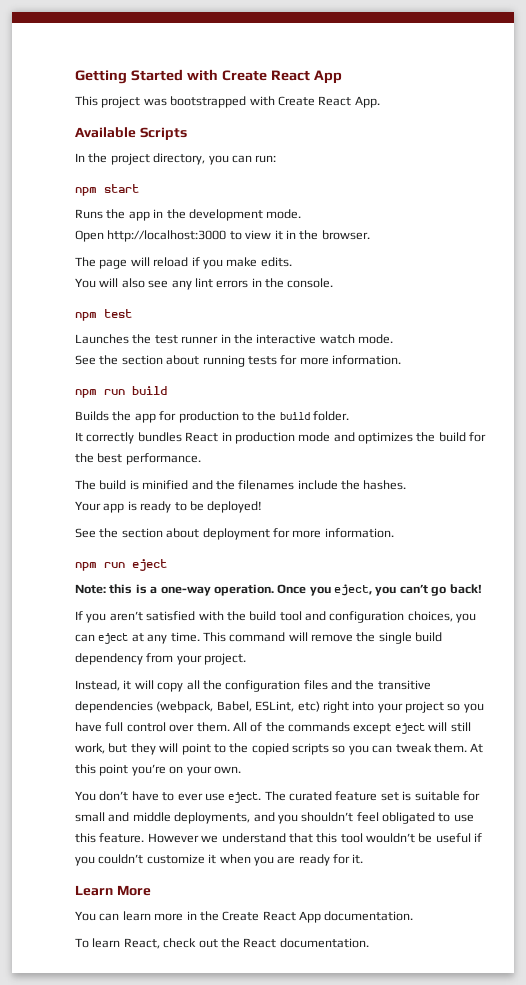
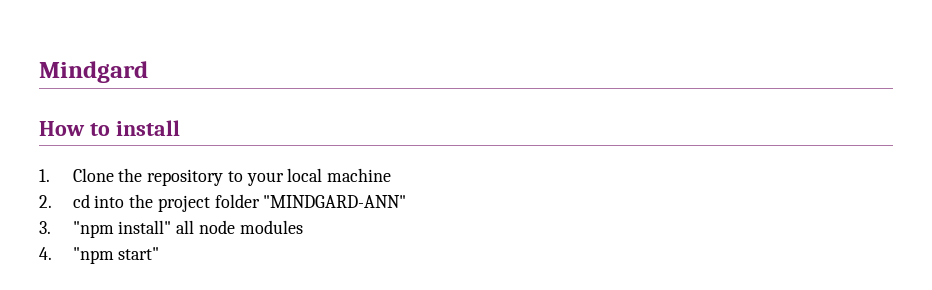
- Getting Started with Create React App
- This project was bootstrapped with Create React App.
- Available Scripts
- In the project directory, you can run:
- npm start
- Runs the app in the development mode.
- Open http://localhost:3000 to view it in the browser.
- The page will reload if you make edits.
- You will also see any lint errors in the console.
- npm test
- Launches the test runner in the interactive watch mode.
- See the section about running tests for more information.
- npm run build
- Builds the app for production to the build folder.
- It correctly bundles React in production mode and optimizes the build for the best performance.
- The build is minified and the filenames include the hashes.
- Your app is ready to be deployed!
- See the section about deployment for more information.
- npm run eject
- Note: this is a one-way operation. Once you eject, you can’t go back!
- If you aren’t satisfied with the build tool and configuration choices, you can eject at any time. This command will remove the single build dependency from your project.
- Instead, it will copy all the configuration files and the transitive dependencies (webpack, Babel, ESLint, etc) right into your project so you have full control over them. All of the commands except eject will still work, but they will point to the copied scripts so you can tweak them. At this point you’re on your own.
- You don’t have to ever use eject. The curated feature set is suitable for small and middle deployments, and you shouldn’t feel obligated to use this feature. However we understand that this tool wouldn’t be useful if you couldn’t customize it when you are ready for it.
- Learn More
- You can learn more in the Create React App documentation.
- To learn React, check out the React documentation.
+ Mindgard
+ How to install
+ 1. Clone the repository to your local machine
+ 2. cd into the project folder "MINDGARD-ANN"
+ 3. "npm install" all node modules
+ 4. "npm start"

